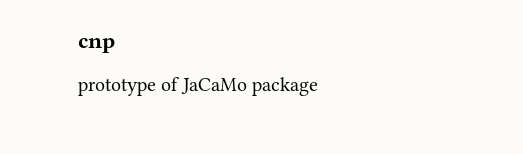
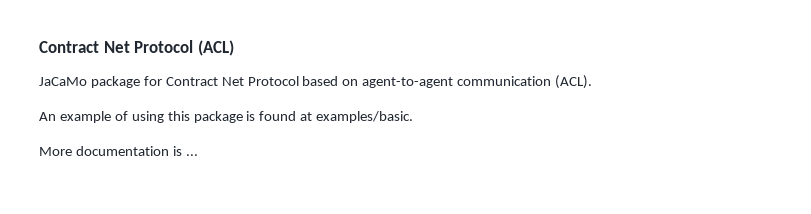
- cnp
- prototype of JaCaMo package
+ Contract Net Protocol (ACL)
+ JaCaMo package for Contract Net Protocol based on agent-to-agent communication (ACL).
+ An example of using this package is found at examples/basic.
+ More documentation is ...

